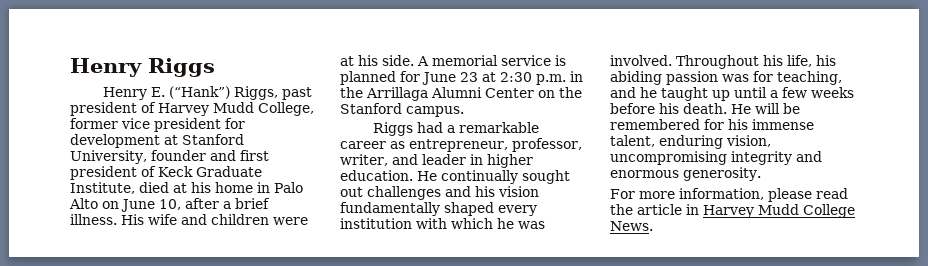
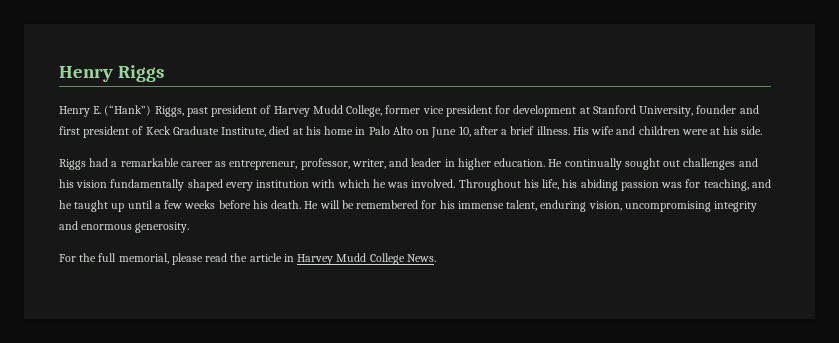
- A memorial service is planned for June 23 at 2:30 p.m. in the Arrillaga Alumni Center on the Stanford campus.
- For more information, please read the article in Harvey Mudd College News.
+ For the full memorial, please read the article in Harvey Mudd College News.

